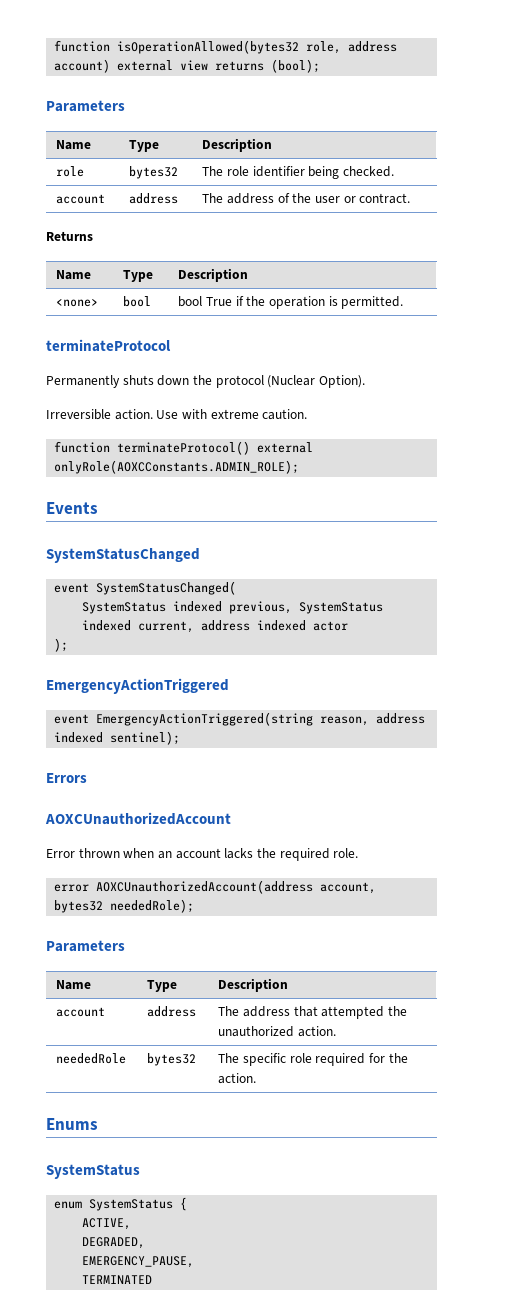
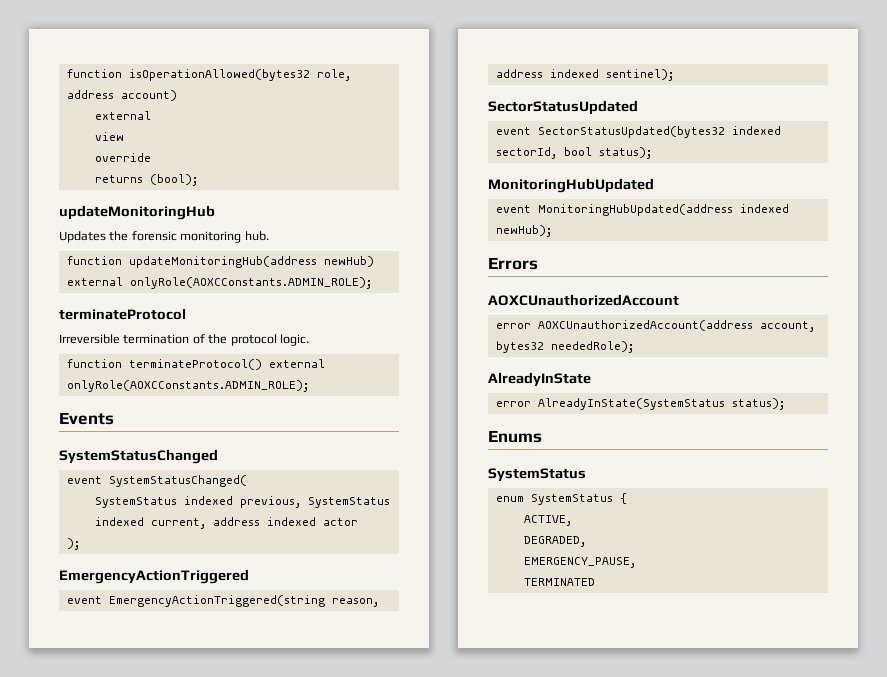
- function isOperationAllowed(bytes32 role, address account) external view returns (bool);
- Parameters
- Name | Type | Description
- role | bytes32 | The role identifier being checked.
- account | address | The address of the user or contract.
- Returns
- Name | Type | Description
- <none> | bool | bool True if the operation is permitted.
+ function isOperationAllowed(bytes32 role, address account)
+ external
+ view
+ override
+ returns (bool);
+ updateMonitoringHub
+ Updates the forensic monitoring hub.
+ function updateMonitoringHub(address newHub) external onlyRole(AOXCConstants.ADMIN_ROLE);
  terminateProtocol
- Permanently shuts down the protocol (Nuclear Option).
- Irreversible action. Use with extreme caution.
+ Irreversible termination of the protocol logic.
+ SectorStatusUpdated
+ event SectorStatusUpdated(bytes32 indexed sectorId, bool status);
+ MonitoringHubUpdated
+ event MonitoringHubUpdated(address indexed newHub);
  Errors
  AOXCUnauthorizedAccount
- Error thrown when an account lacks the required role.
  error AOXCUnauthorizedAccount(address account, bytes32 neededRole);
- Parameters
- Name | Type | Description
- account | address | The address that attempted the unauthorized action.
- neededRole | bytes32 | The specific role required for the action.
+ AlreadyInState
+ error AlreadyInState(SystemStatus status);

